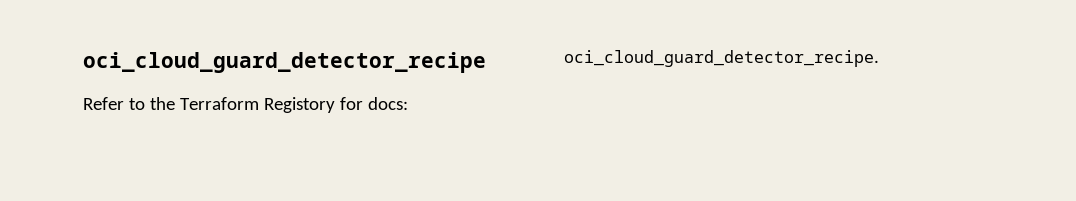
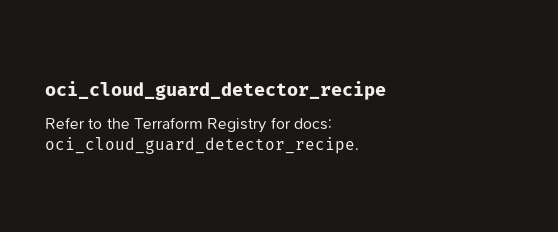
- Refer to the Terraform Registory for docs: oci_cloud_guard_detector_recipe.
+ Refer to the Terraform Registry for docs: oci_cloud_guard_detector_recipe.

